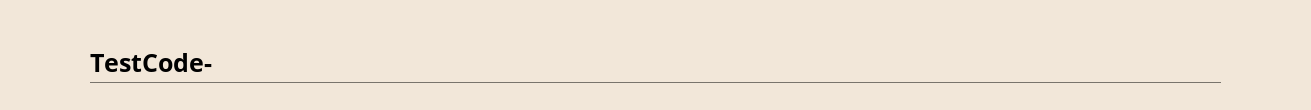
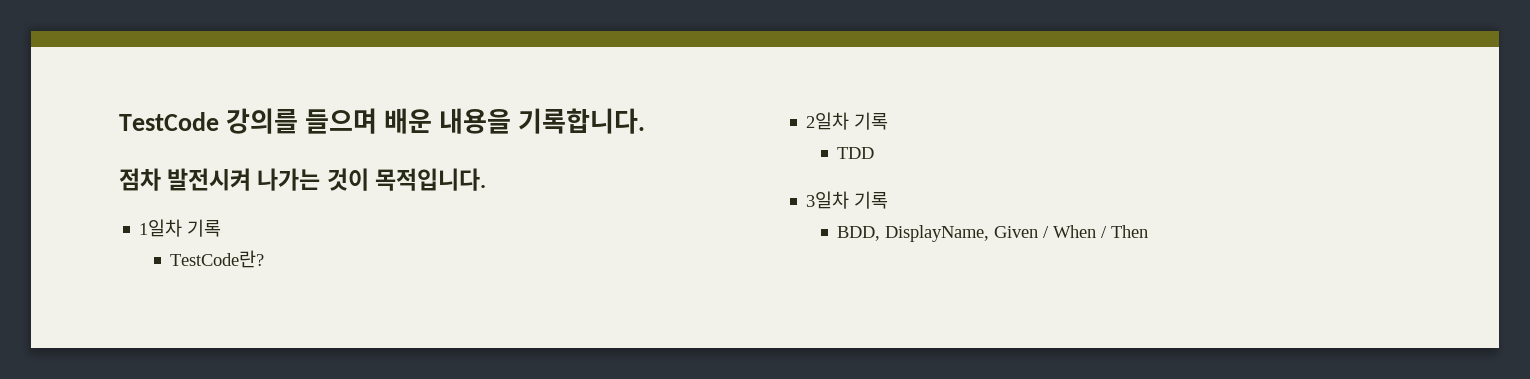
- TestCode-
+ TestCode 강의를 들으며 배운 내용을 기록합니다.
+ 점차 발전시켜 나가는 것이 목적입니다.
+ 1일차 기록
+ TestCode란?
+ 2일차 기록
+ TDD
+ 3일차 기록
+ BDD, DisplayName, Given / When / Then

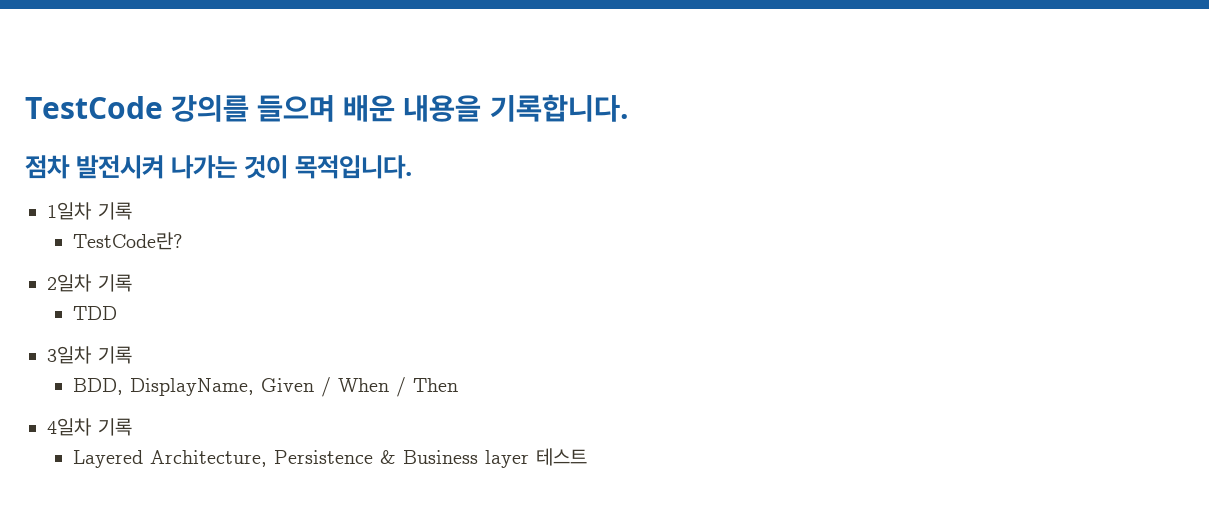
+ 4일차 기록
+ Layered Architecture, Persistence & Business layer 테스트

